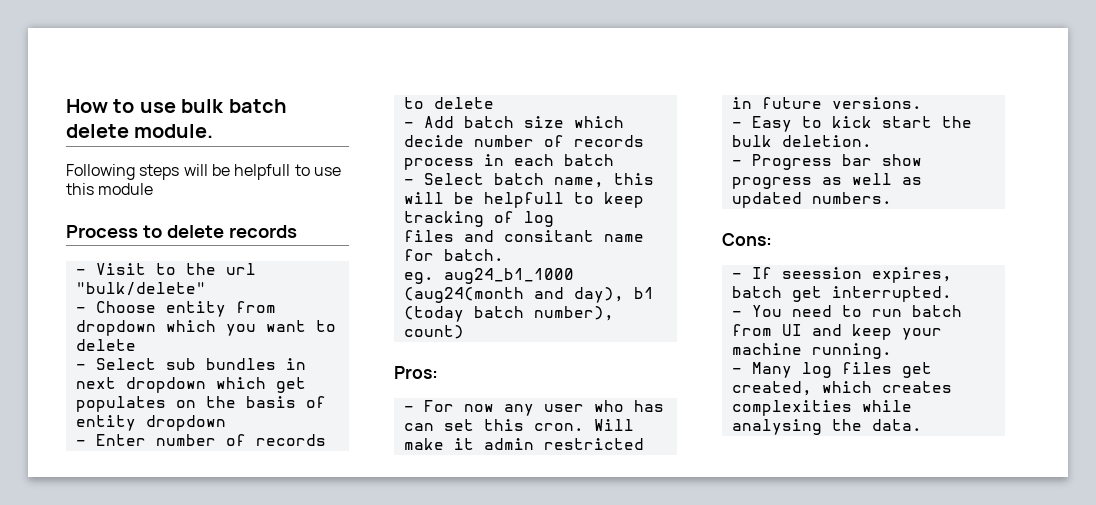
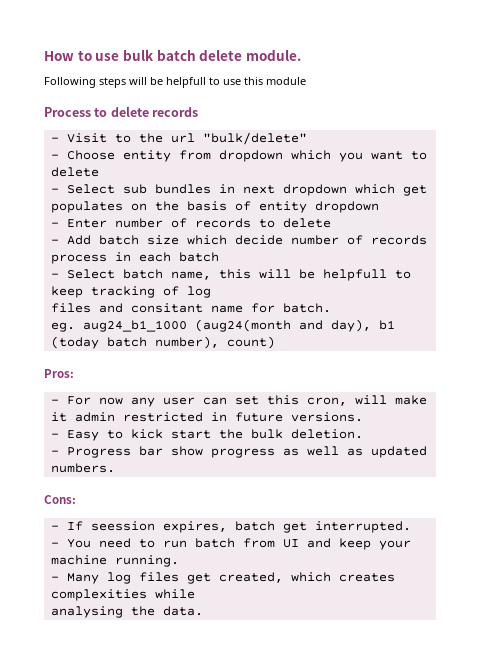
- - For now any user who has can set this cron. Will make it admin restricted in future versions.
+ - For now any user can set this cron, will make it admin restricted in future versions.

